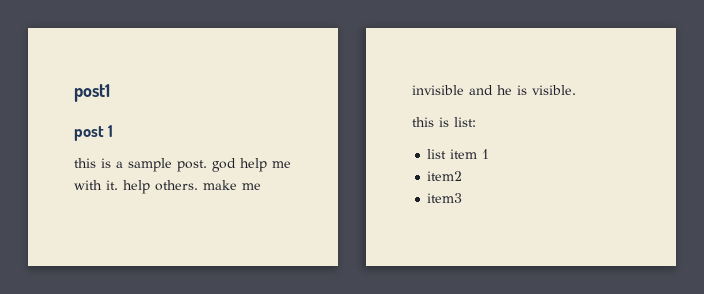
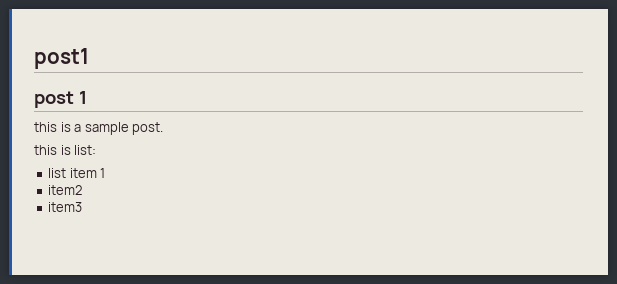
- this is a sample post. god help me with it. help others. make me invisible and he is visible.
+ this is a sample post.

